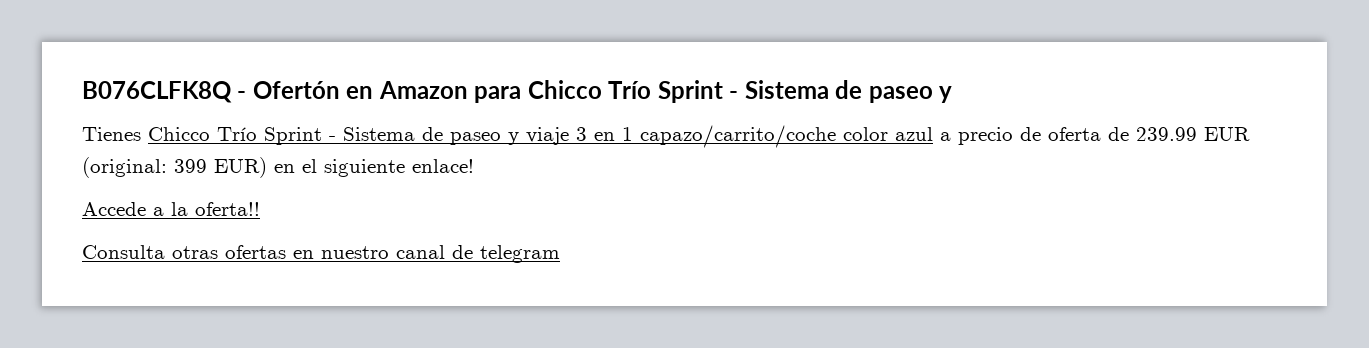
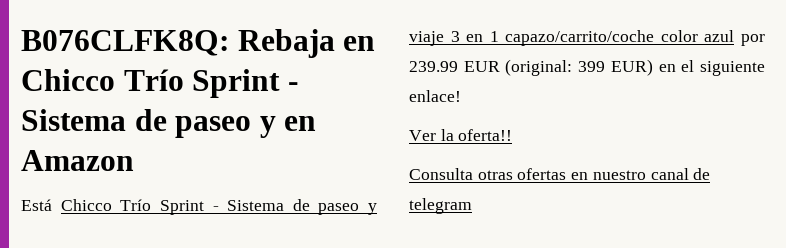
- B076CLFK8Q - Ofertón en Amazon para Chicco Trío Sprint - Sistema de paseo y
- Tienes Chicco Trío Sprint - Sistema de paseo y viaje 3 en 1 capazo/carrito/coche color azul a precio de oferta de 239.99 EUR (original: 399 EUR) en el siguiente enlace!
+ B076CLFK8Q: Rebaja en Chicco Trío Sprint - Sistema de paseo y en Amazon
+ Está Chicco Trío Sprint - Sistema de paseo y viaje 3 en 1 capazo/carrito/coche color azul por 239.99 EUR (original: 399 EUR) en el siguiente enlace!
- Accede a la oferta!!
+ Ver la oferta!!

